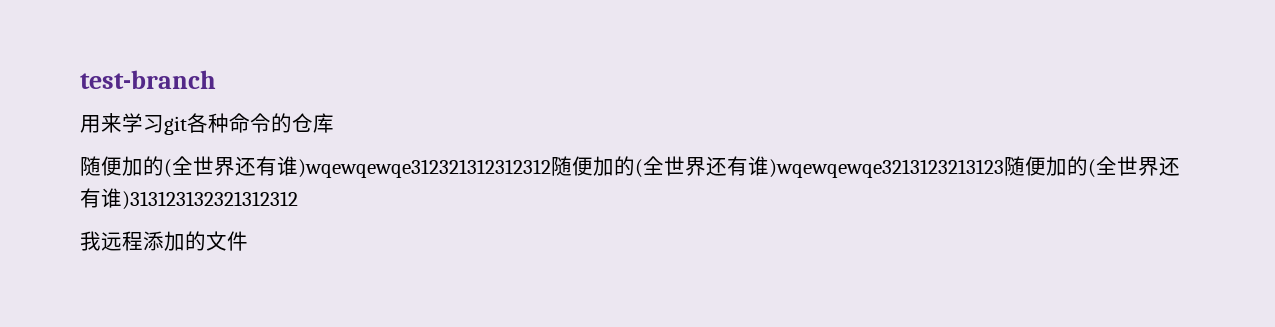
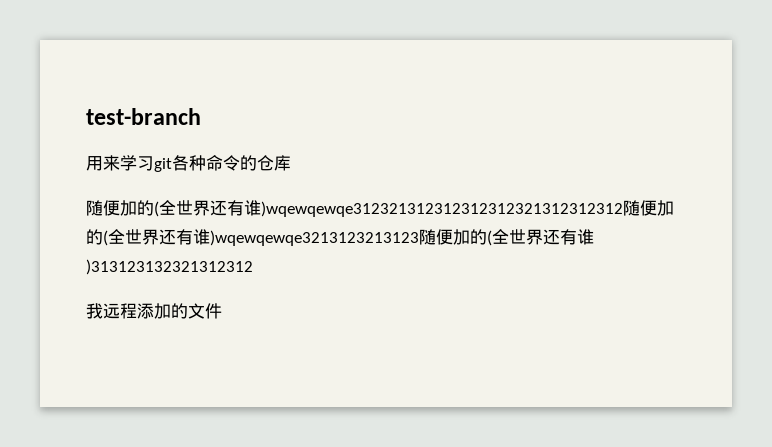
- 随便加的(全世界还有谁)wqewqewqe312321312312312随便加的(全世界还有谁)wqewqewqe3213123213123随便加的(全世界还有谁)313123132321312312
+ 随便加的(全世界还有谁)wqewqewqe312321312312312312321312312312随便加的(全世界还有谁)wqewqewqe3213123213123随便加的(全世界还有谁)313123132321312312

